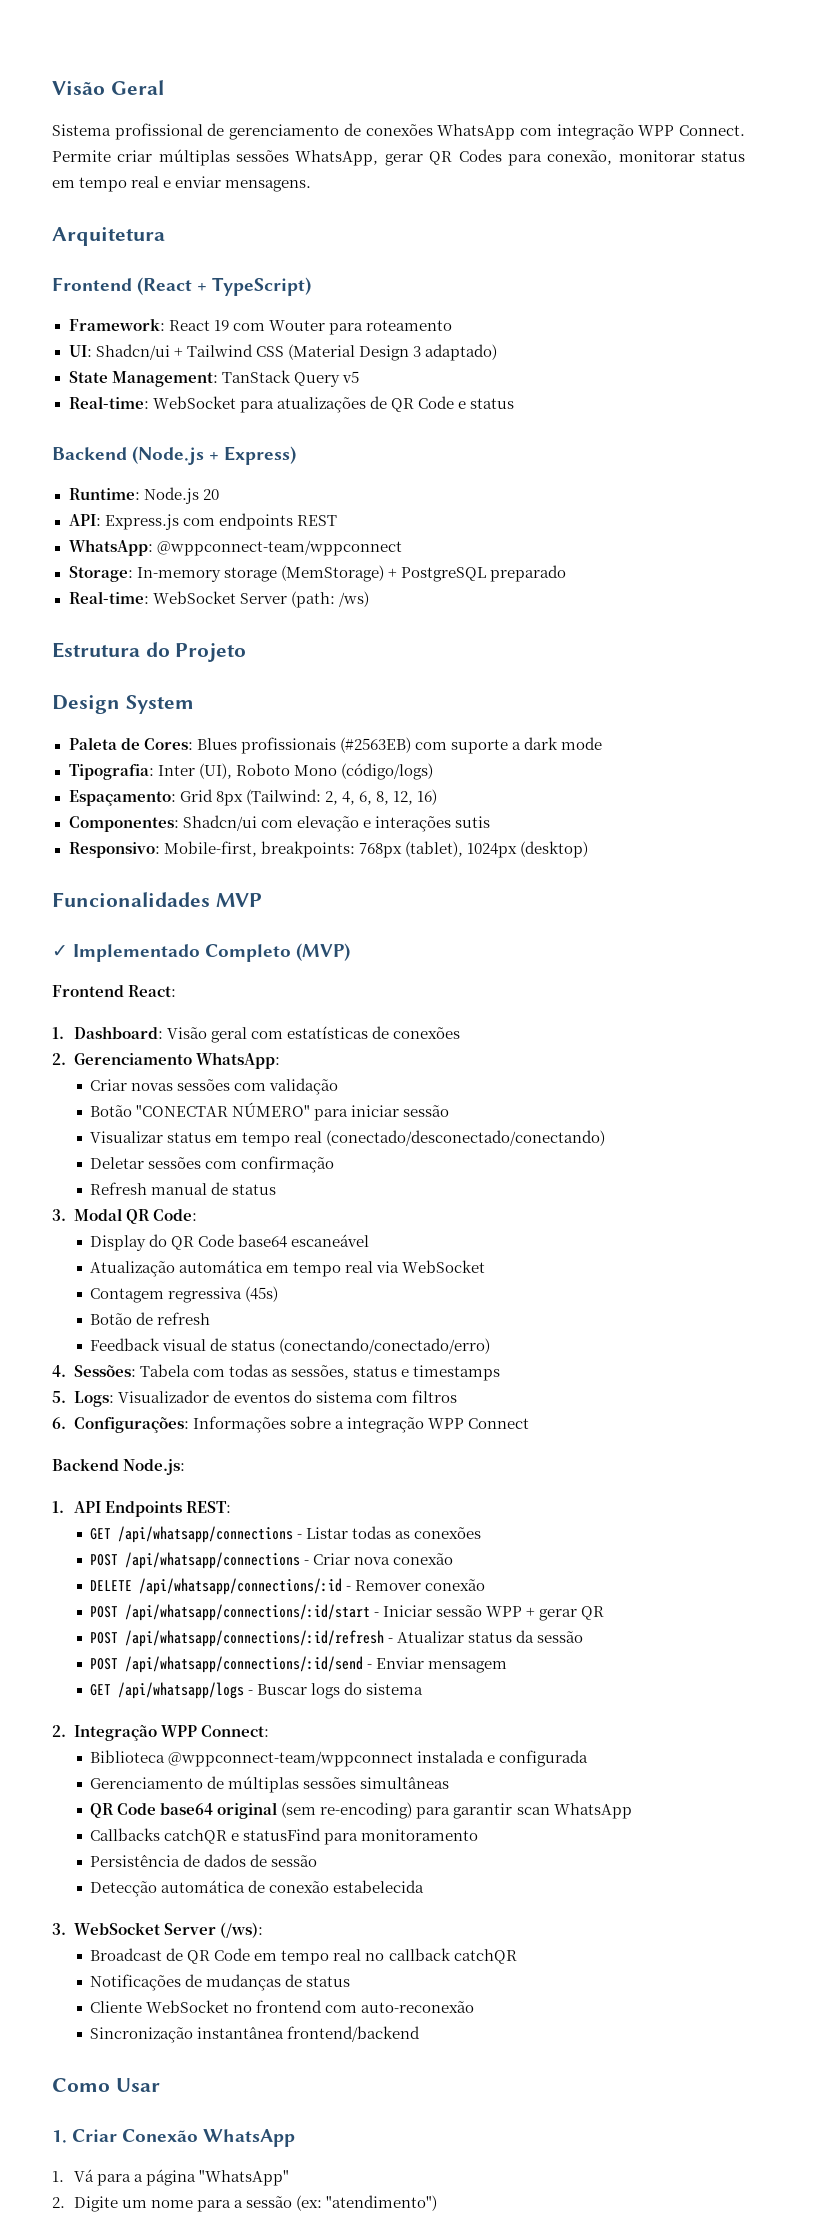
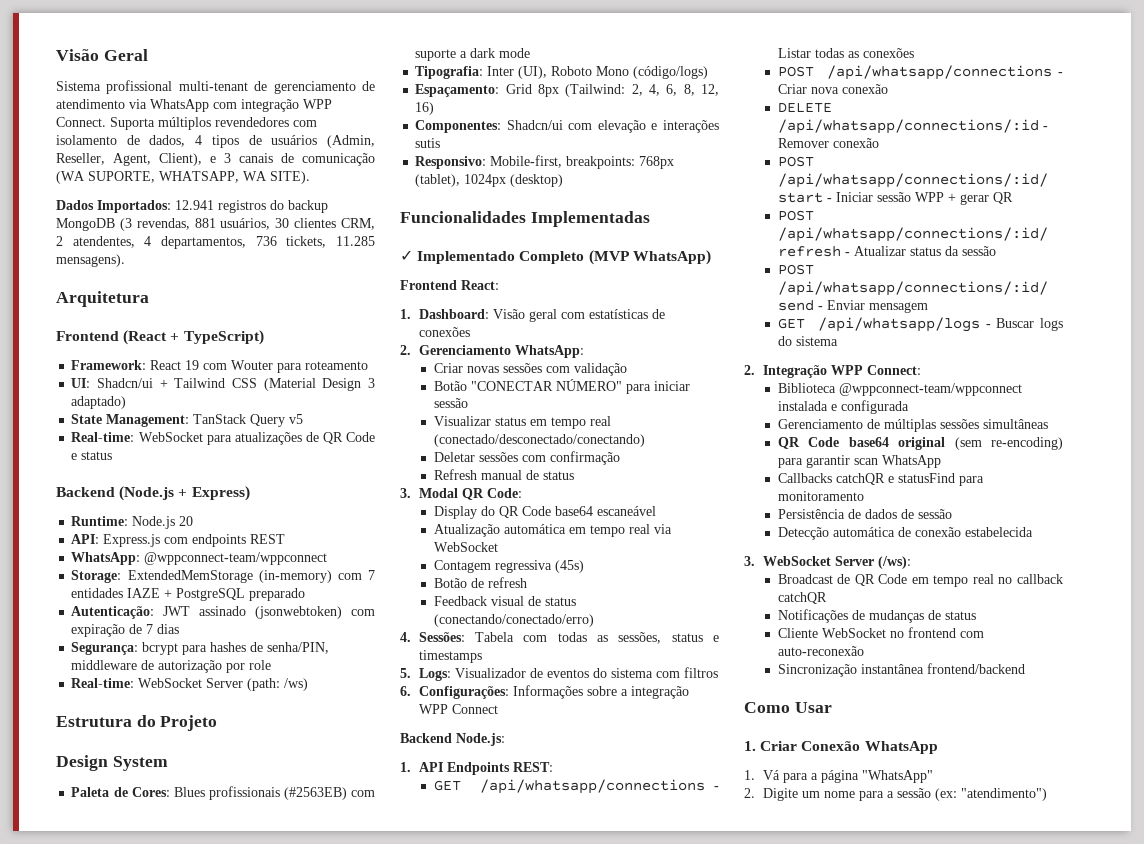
- Sistema profissional de gerenciamento de conexões WhatsApp com integração WPP Connect.
+ Sistema profissional multi-tenant de gerenciamento de atendimento via WhatsApp com integração WPP Connect.
- Permite criar múltiplas sessões WhatsApp, gerar QR Codes para conexão, monitorar status em tempo real e enviar mensagens.
+ Suporta múltiplos revendedores com isolamento de dados, 4 tipos de usuários (Admin, Reseller, Agent, Client), e 3 canais de comunicação (WA SUPORTE, WHATSAPP, WA SITE).
+ Dados Importados: 12.941 registros do backup MongoDB (3 revendas, 881 usuários, 30 clientes CRM, 2 atendentes, 4 departamentos, 736 tickets, 11.285 mensagens).
- Storage: In-memory storage (MemStorage) + PostgreSQL preparado
+ Storage: ExtendedMemStorage (in-memory) com 7 entidades IAZE + PostgreSQL preparado
+ Autenticação: JWT assinado (jsonwebtoken) com expiração de 7 dias
+ Segurança: bcrypt para hashes de senha/PIN, middleware de autorização por role
- Funcionalidades MVP
+ Funcionalidades Implementadas
- ✓ Implementado Completo (MVP)
+ ✓ Implementado Completo (MVP WhatsApp)

